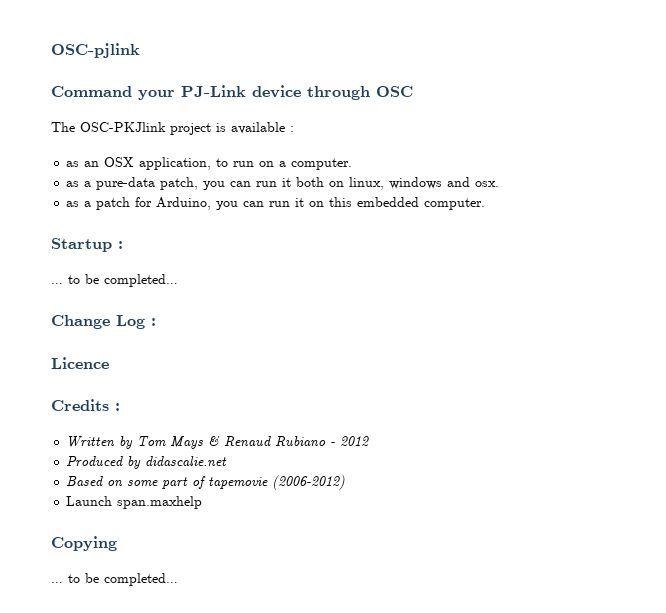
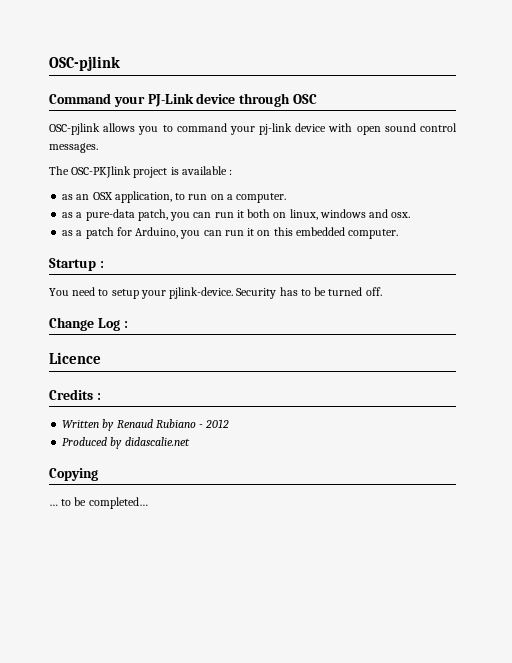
+ OSC-pjlink allows you to command your pj-link device with open sound control messages.
  Startup :
- … to be completed…
+ You need to setup your pjlink-device. Security has to be turned off.
- Written by Tom Mays & Renaud Rubiano - 2012
+ Written by Renaud Rubiano - 2012
- Based on some part of tapemovie (2006-2012)
- Launch span.maxhelp

